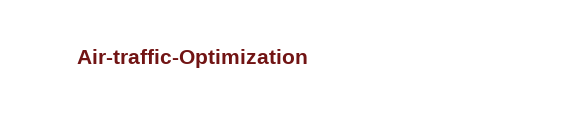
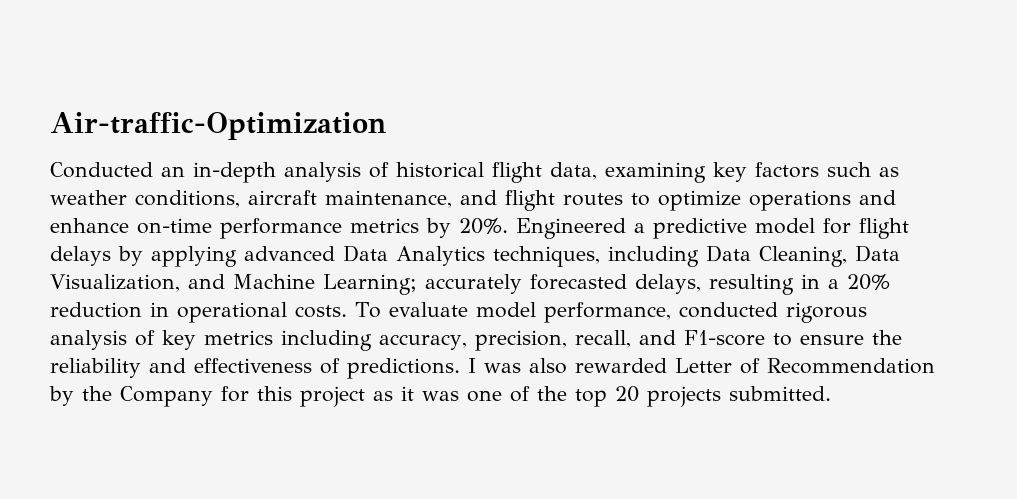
+ Conducted an in-depth analysis of historical flight data, examining key factors such as weather conditions, aircraft maintenance, and flight routes to optimize operations and enhance on-time performance metrics by 20%. Engineered a predictive model for flight delays by applying advanced Data Analytics techniques, including Data Cleaning, Data Visualization, and Machine Learning; accurately forecasted delays, resulting in a 20% reduction in operational costs. To evaluate model performance, conducted rigorous analysis of key metrics including accuracy, precision, recall, and F1-score to ensure the reliability and effectiveness of predictions. I was also rewarded Letter of Recommendation by the Company for this project as it was one of the top 20 projects submitted.

